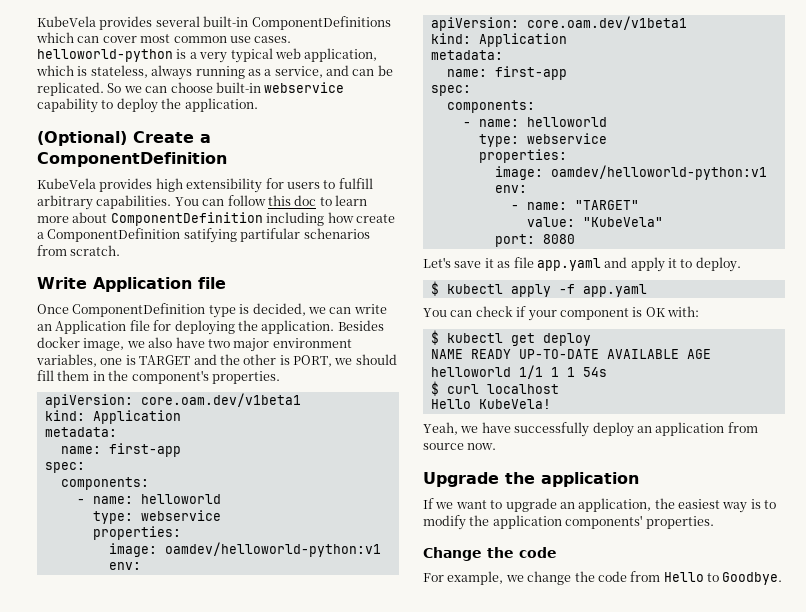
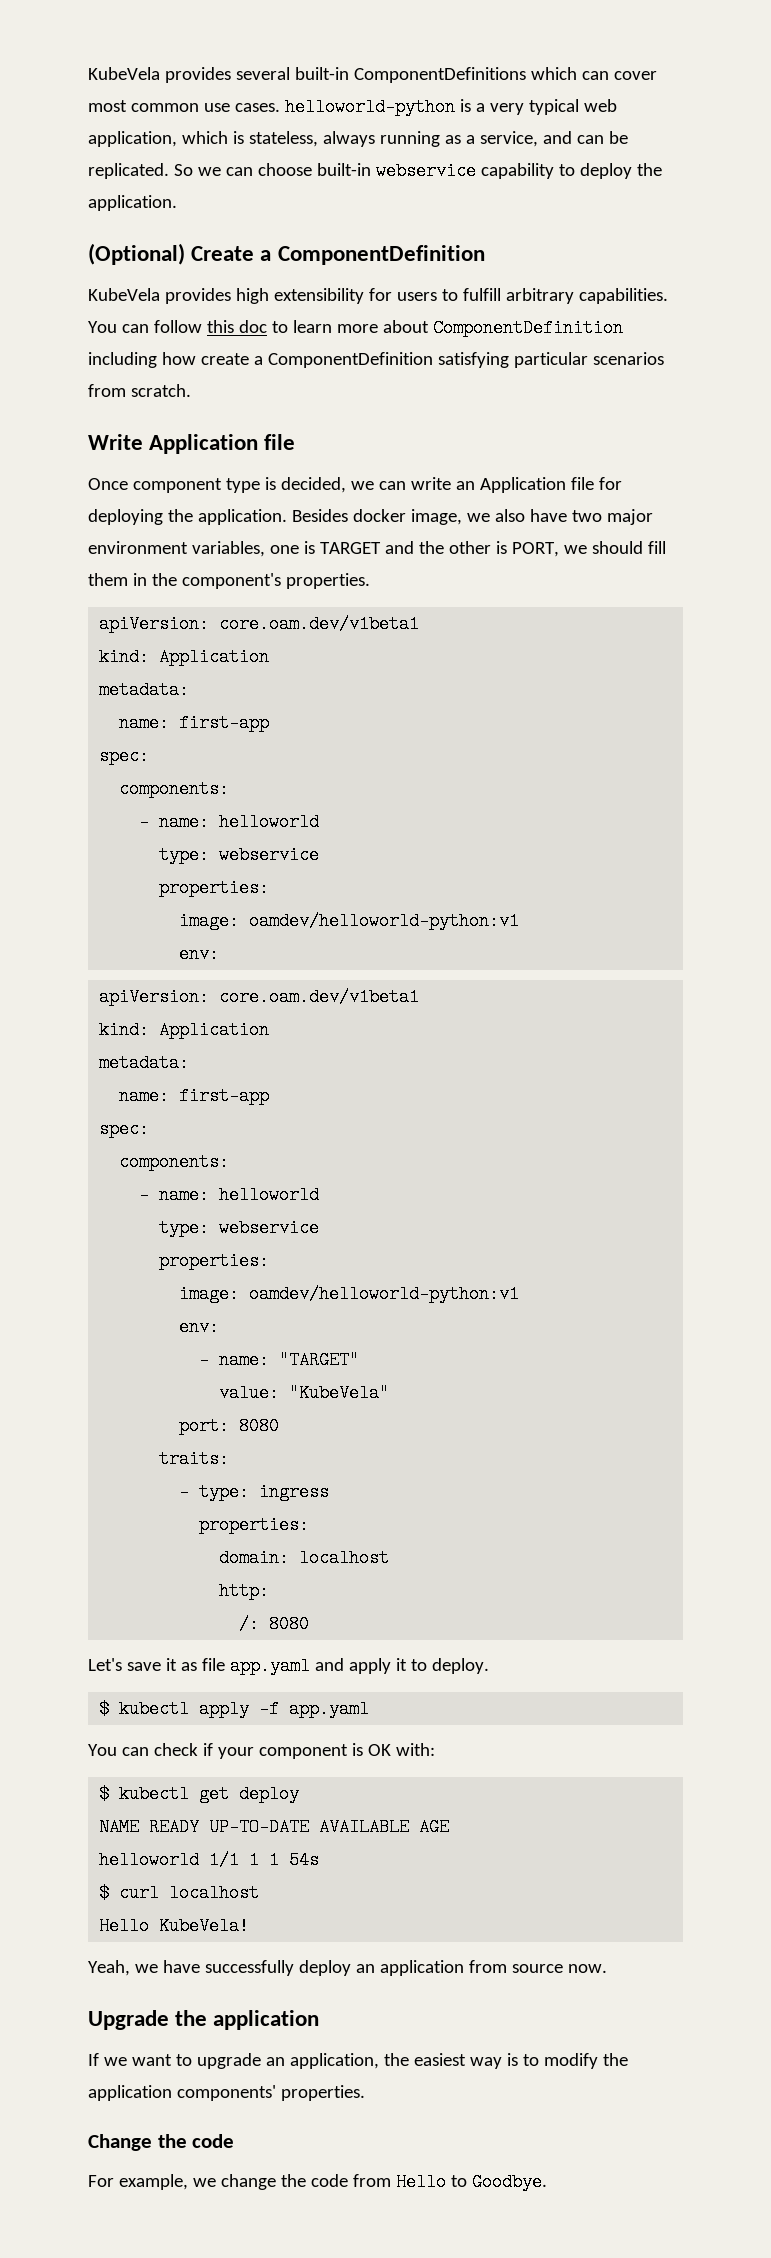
- You can follow this doc to learn more about ComponentDefinition including how create a ComponentDefinition satifying partifular schenarios from scratch.
+ You can follow this doc to learn more about ComponentDefinition including how create a ComponentDefinition satisfying particular scenarios from scratch.
- Once ComponentDefinition type is decided, we can write an Application file for deploying the application.
+ Once component type is decided, we can write an Application file for deploying the application.
+ traits:
+ - type: ingress
+ properties:
+ domain: localhost
+ http:
+ /: 8080

